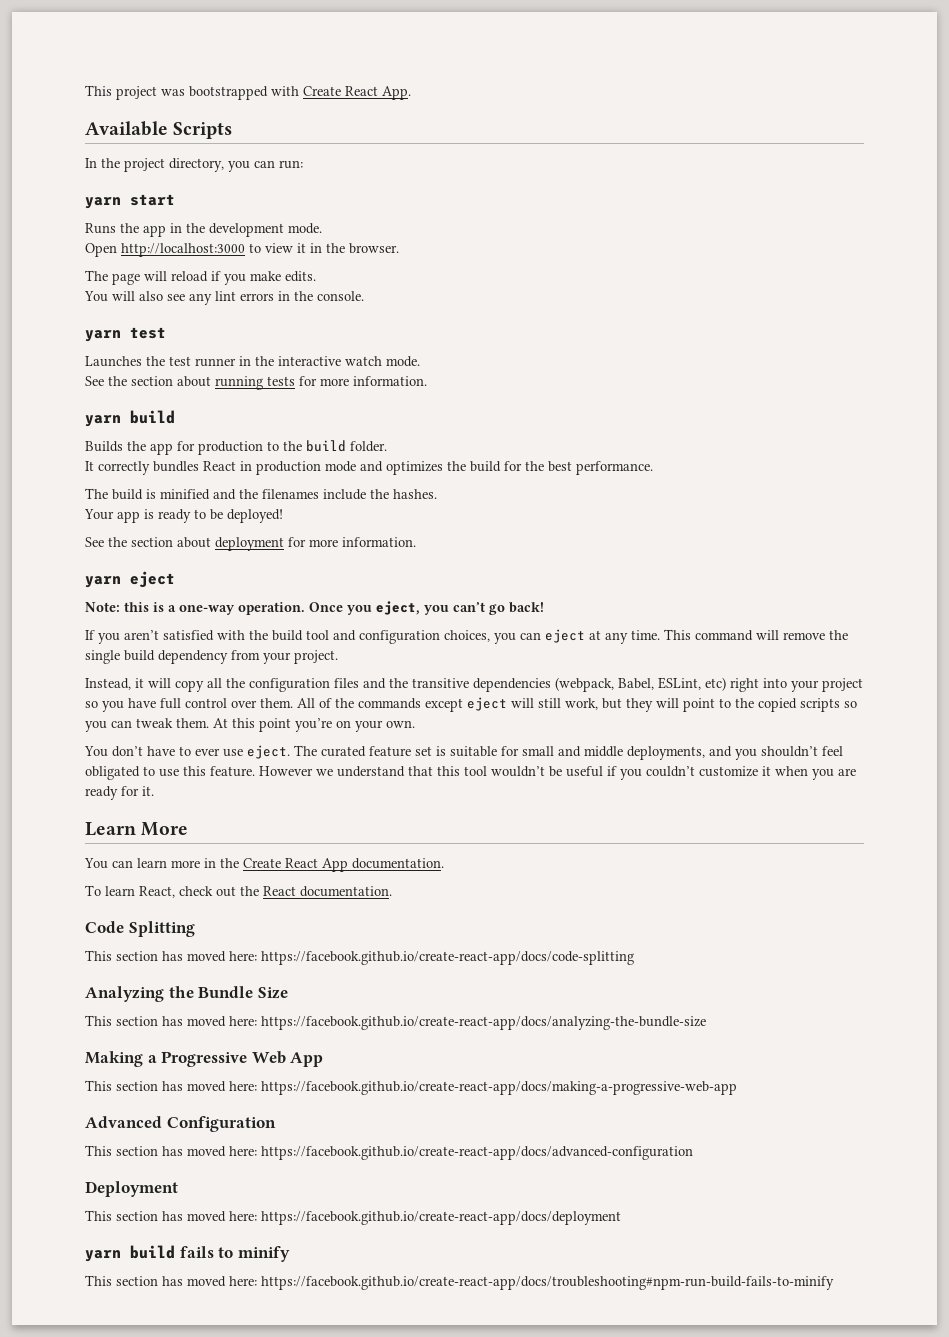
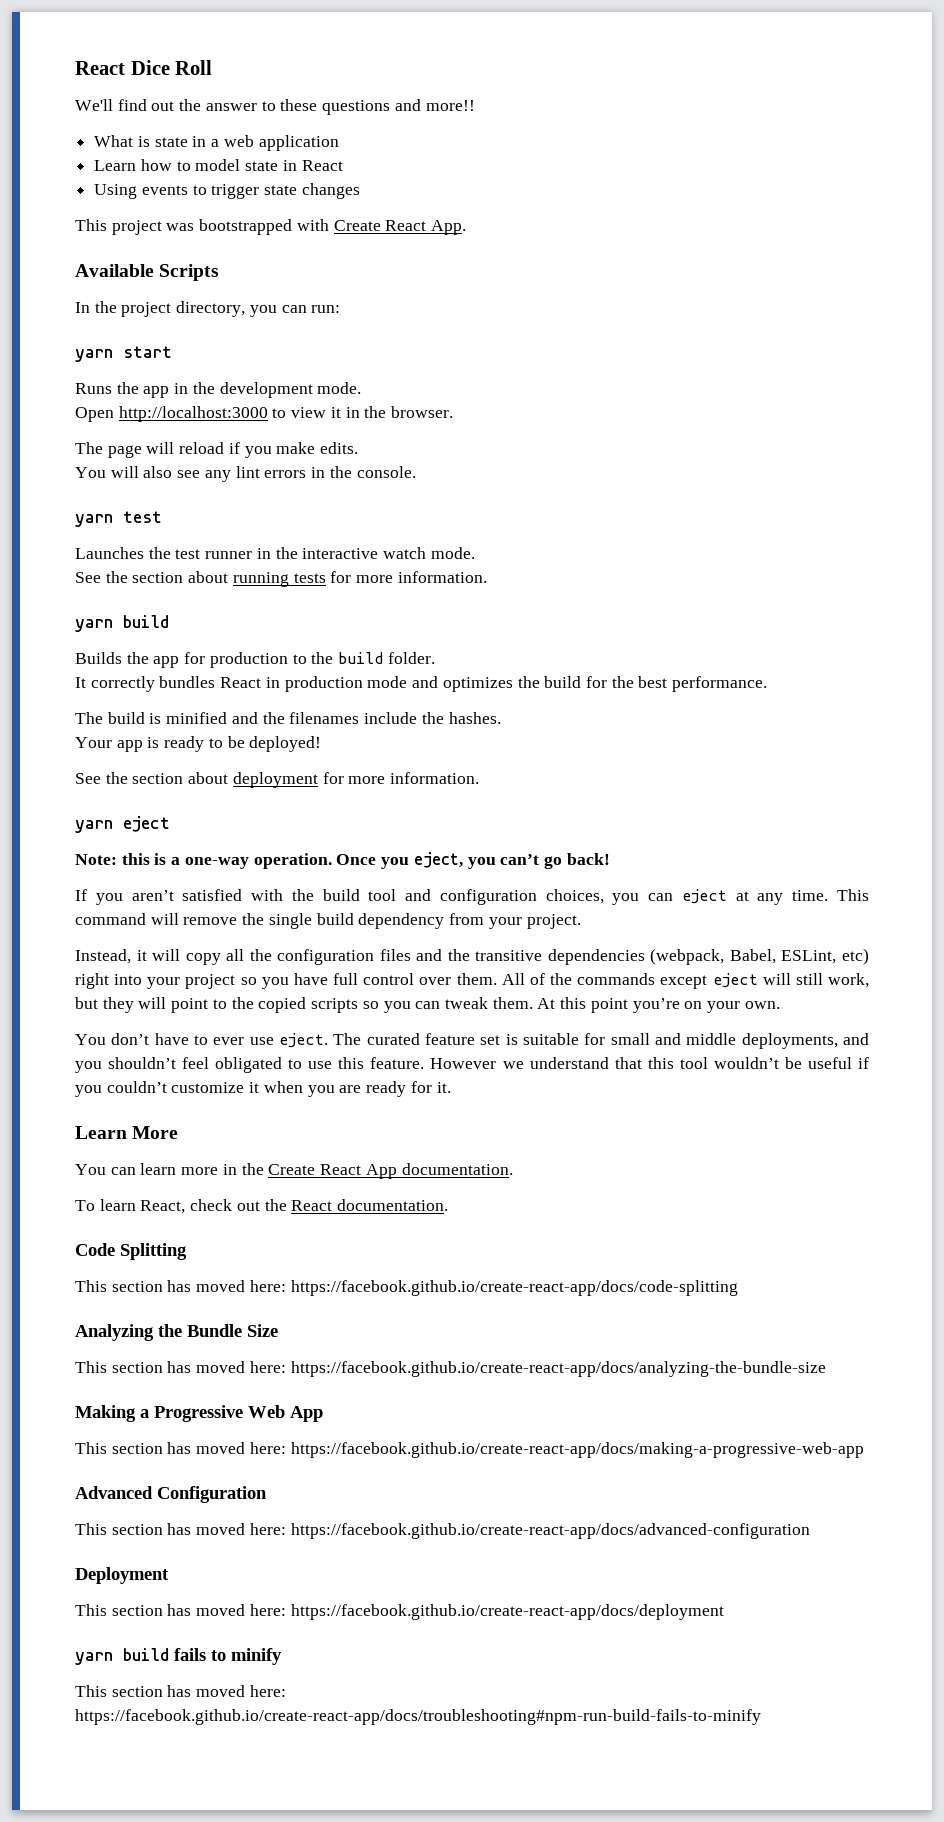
+ React Dice Roll
+ We'll find out the answer to these questions and more!!
+ What is state in a web application
+ Learn how to model state in React
+ Using events to trigger state changes

